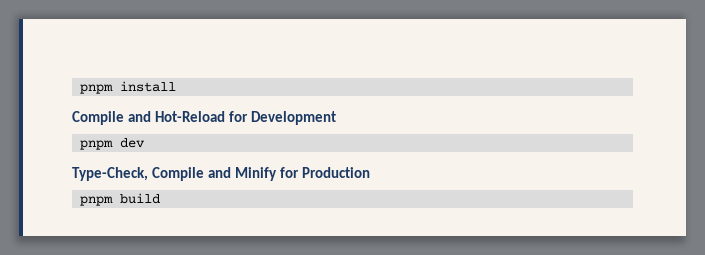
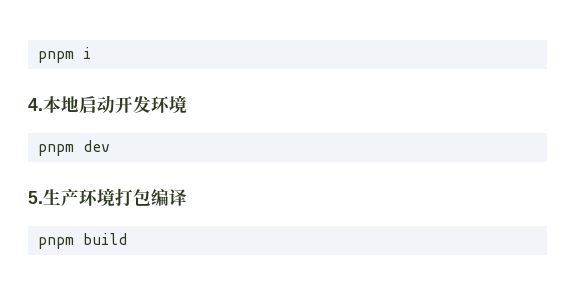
- pnpm install
- Compile and Hot-Reload for Development
+ pnpm i
+ 4.本地启动开发环境
  pnpm dev
- Type-Check, Compile and Minify for Production
+ 5.生产环境打包编译

